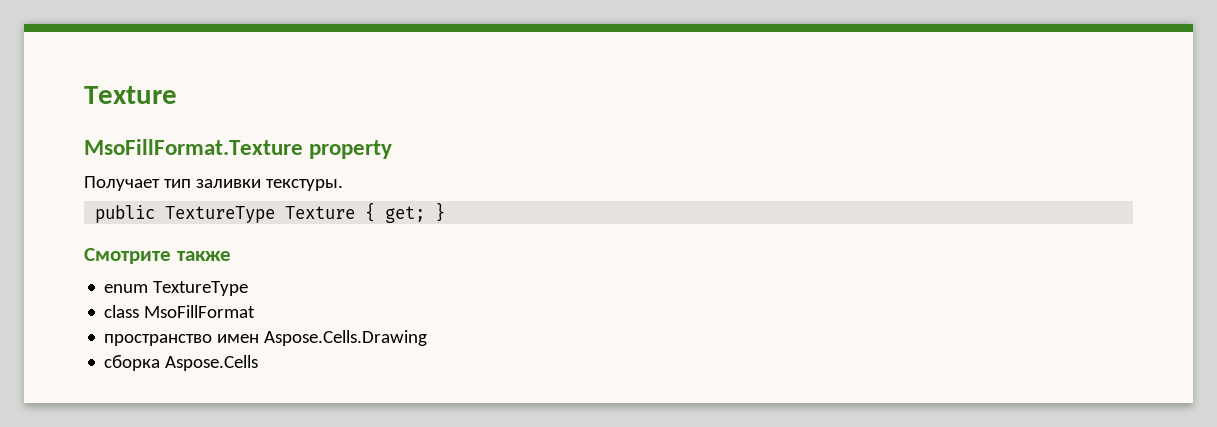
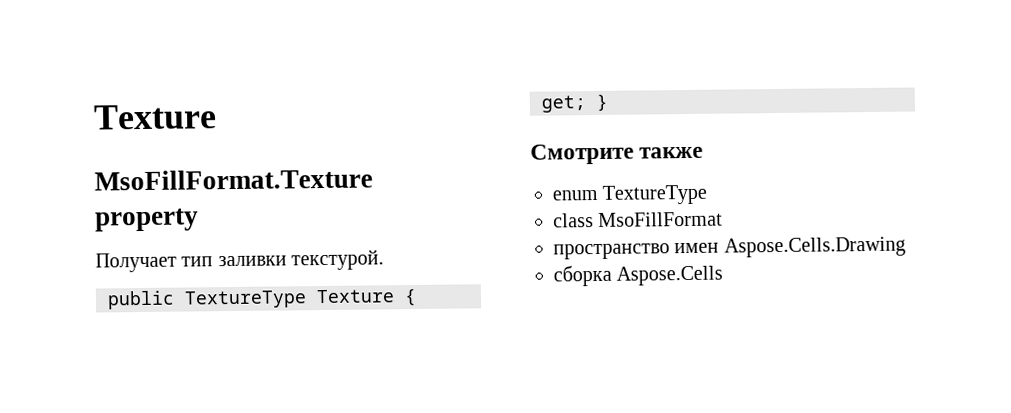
- Получает тип заливки текстуры.
+ Получает тип заливки текстурой.

